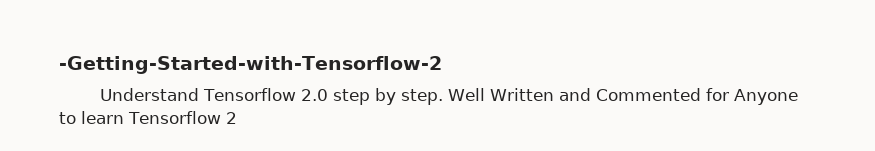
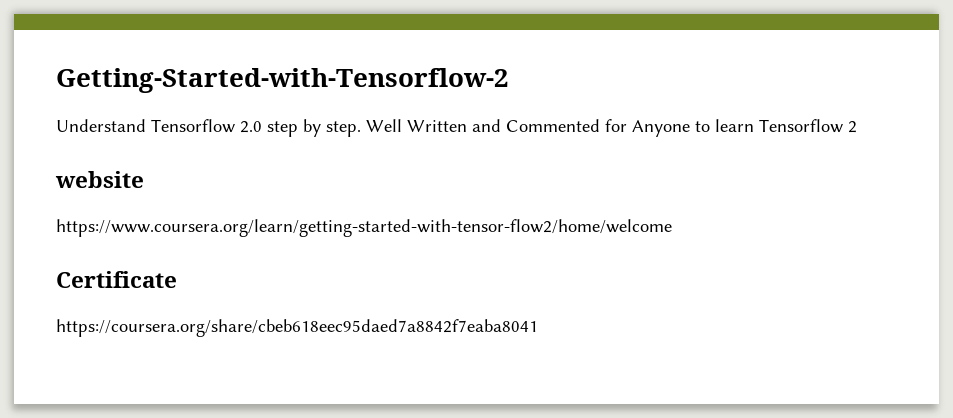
- -Getting-Started-with-Tensorflow-2
+ Getting-Started-with-Tensorflow-2
+ website
+ https://www.coursera.org/learn/getting-started-with-tensor-flow2/home/welcome
+ Certificate
+ https://coursera.org/share/cbeb618eec95daed7a8842f7eaba8041

